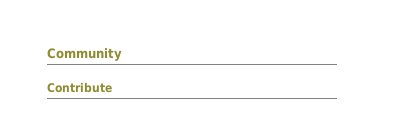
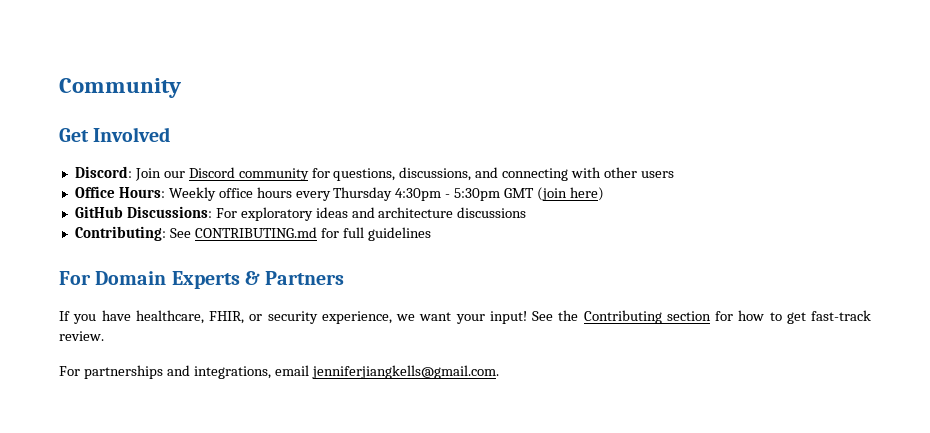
- Contribute
+ Get Involved
+ Discord: Join our Discord community for questions, discussions, and connecting with other users
+ Office Hours: Weekly office hours every Thursday 4:30pm - 5:30pm GMT (join here)
+ GitHub Discussions: For exploratory ideas and architecture discussions
+ Contributing: See CONTRIBUTING.md for full guidelines
+ For Domain Experts & Partners
+ If you have healthcare, FHIR, or security experience, we want your input! See the Contributing section for how to get fast-track review.
+ For partnerships and integrations, email jenniferjiangkells@gmail.com.

